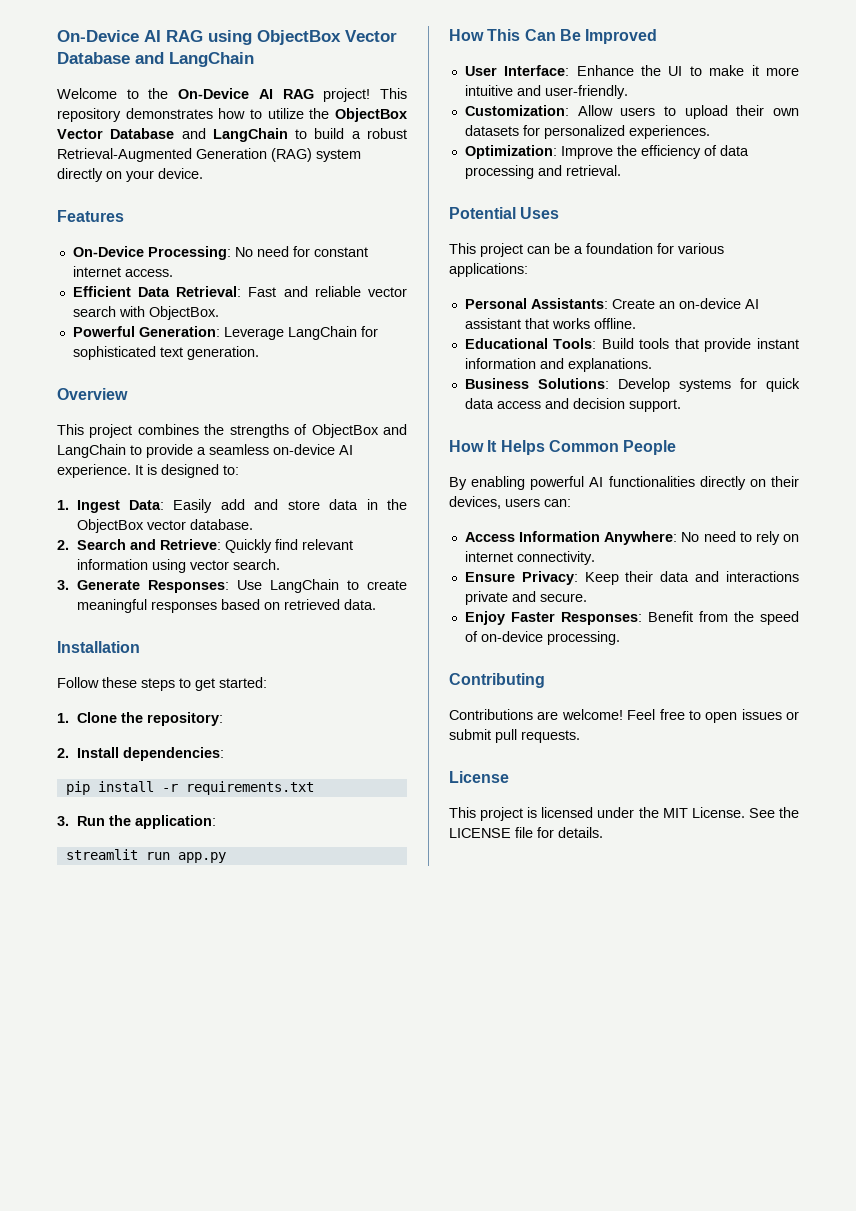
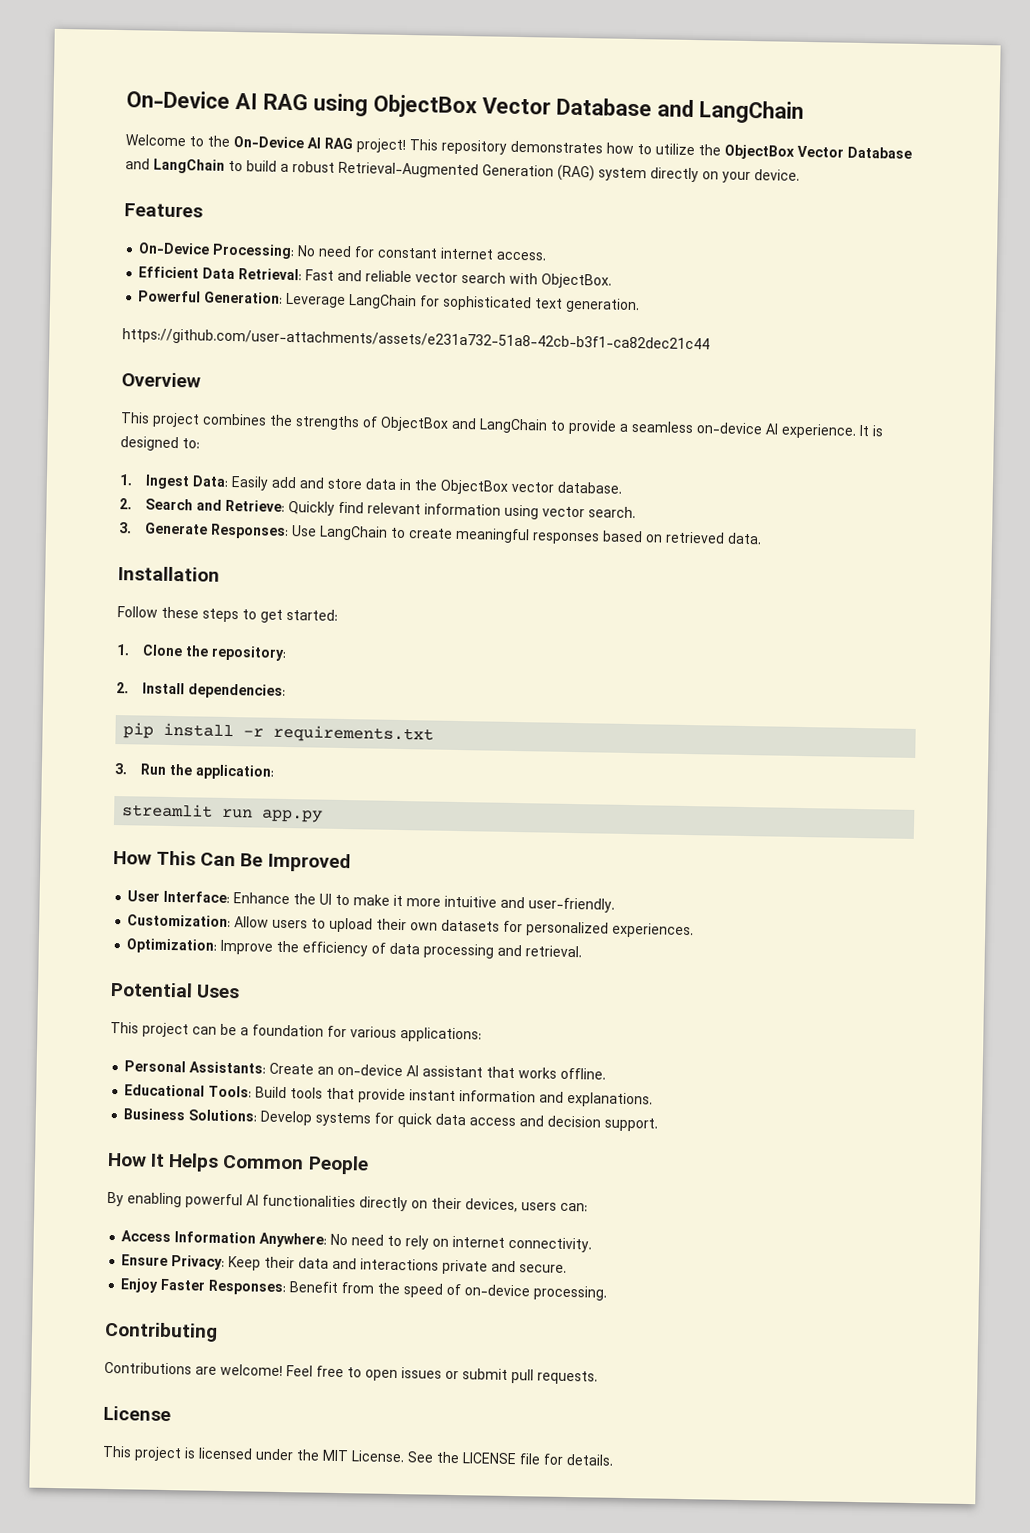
+ https://github.com/user-attachments/assets/e231a732-51a8-42cb-b3f1-ca82dec21c44

